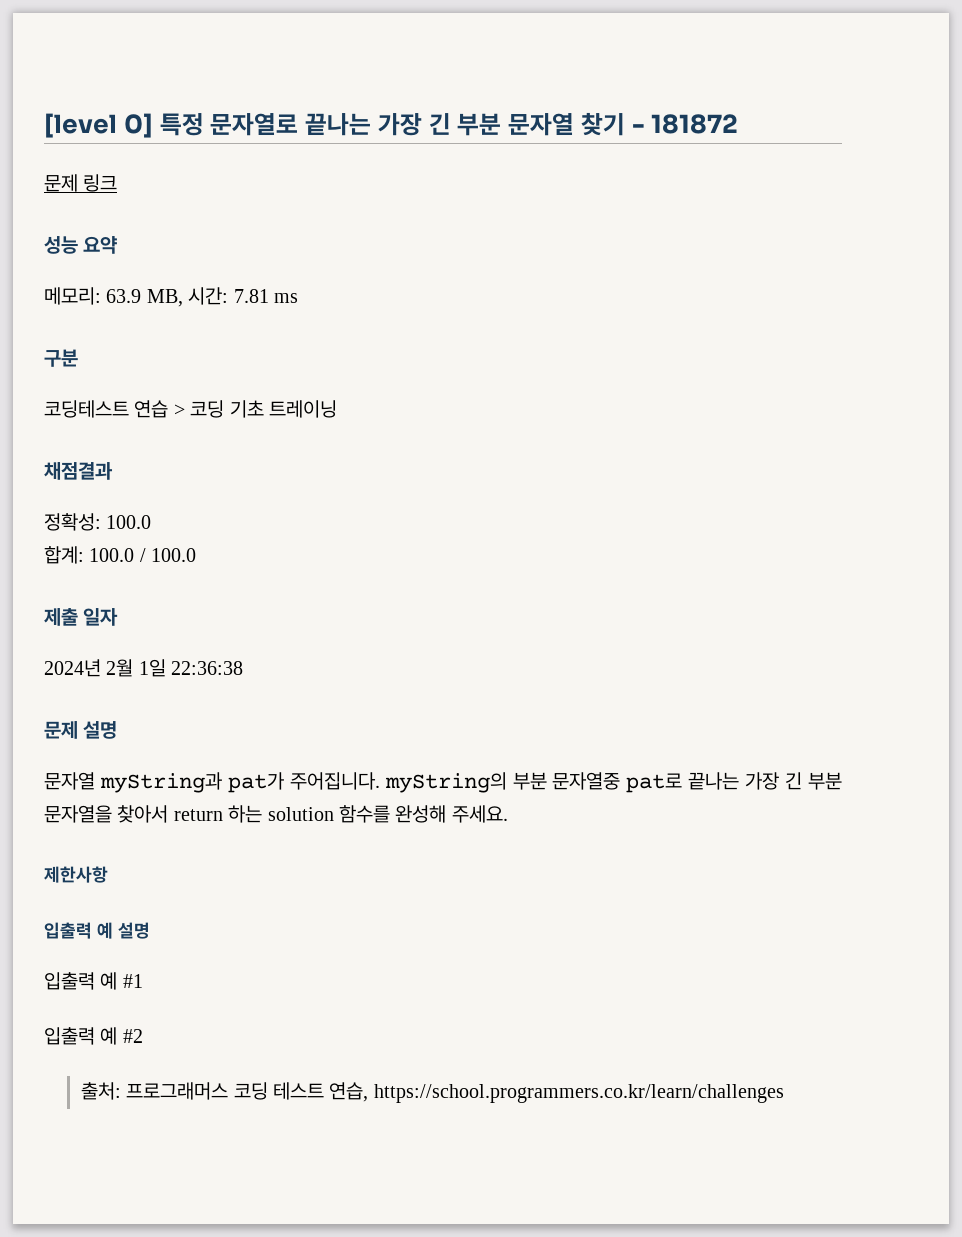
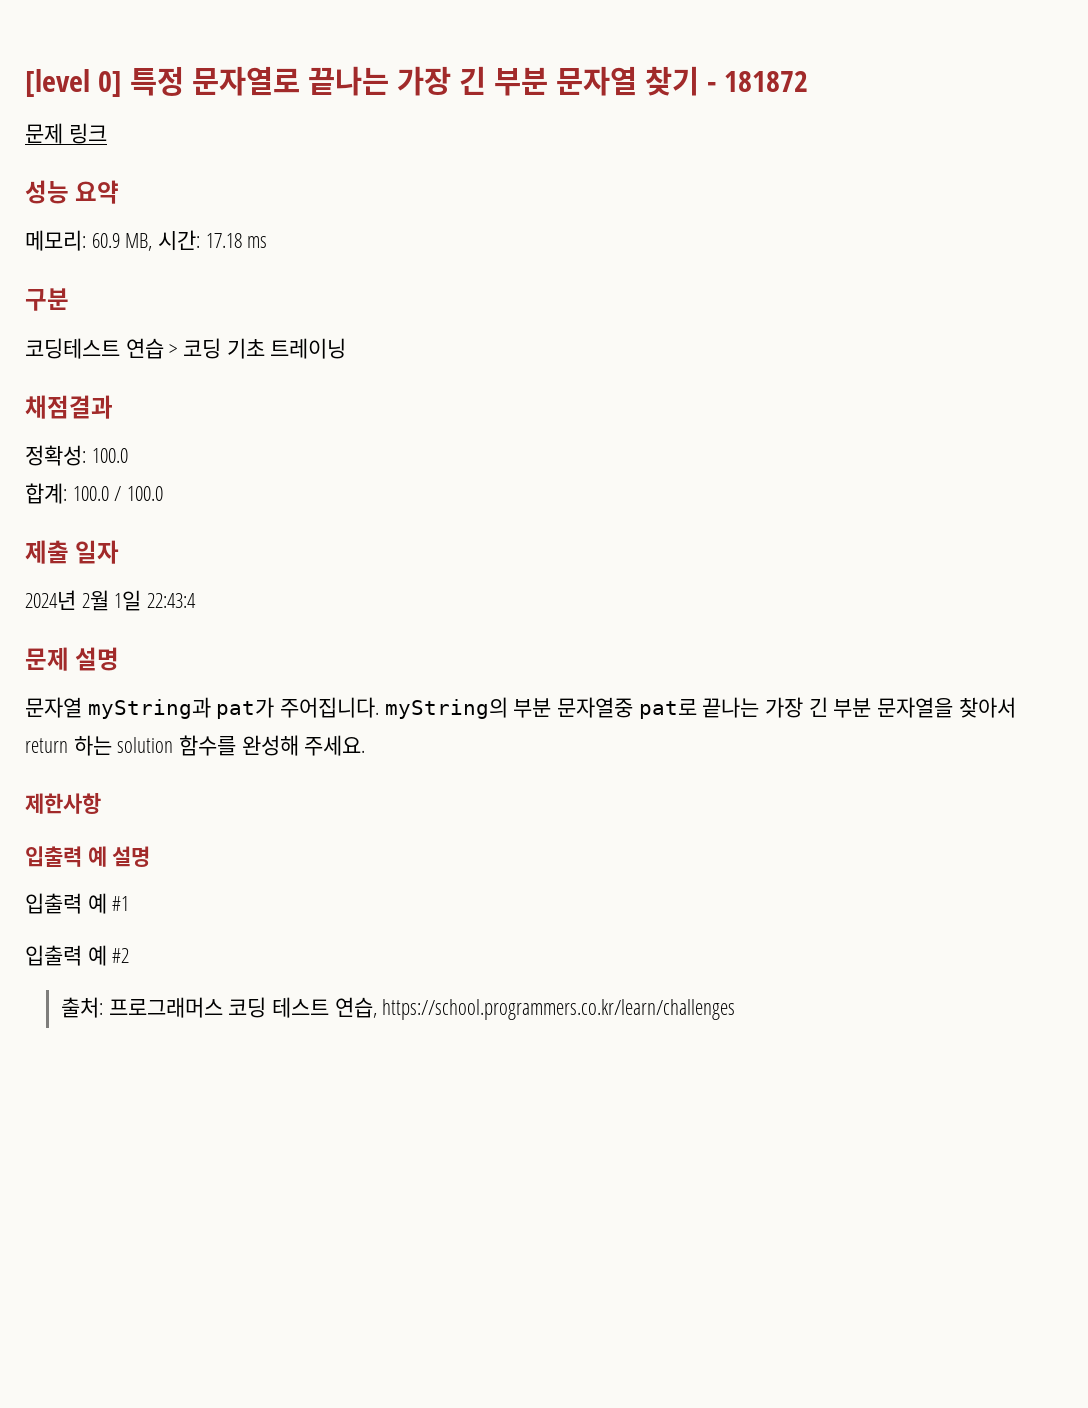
- 메모리: 63.9 MB, 시간: 7.81 ms
+ 메모리: 60.9 MB, 시간: 17.18 ms
- 2024년 2월 1일 22:36:38
+ 2024년 2월 1일 22:43:4

